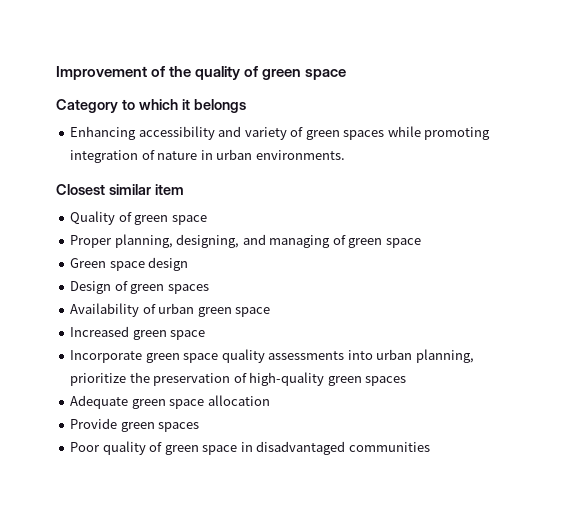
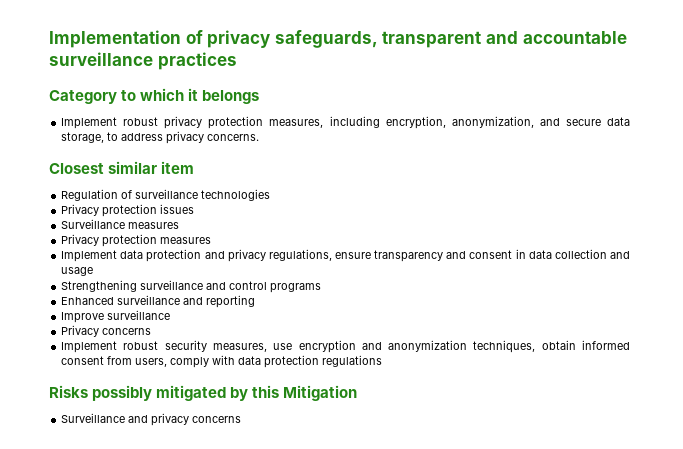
- Improvement of the quality of green space
+ Implementation of privacy safeguards, transparent and accountable surveillance practices
- Enhancing accessibility and variety of green spaces while promoting integration of nature in urban environments.
+ Implement robust privacy protection measures, including encryption, anonymization, and secure data storage, to address privacy concerns.
  Closest similar item
- Quality of green space
- Proper planning, designing, and managing of green space
- Green space design
- Design of green spaces
- Availability of urban green space
- Increased green space
- Incorporate green space quality assessments into urban planning, prioritize the preservation of high-quality green spaces
- Adequate green space allocation
- Provide green spaces
- Poor quality of green space in disadvantaged communities
+ Regulation of surveillance technologies
+ Privacy protection issues
+ Surveillance measures
+ Privacy protection measures
+ Implement data protection and privacy regulations, ensure transparency and consent in data collection and usage
+ Strengthening surveillance and control programs
+ Enhanced surveillance and reporting
+ Improve surveillance
+ Privacy concerns
+ Implement robust security measures, use encryption and anonymization techniques, obtain informed consent from users, comply with data protection regulations
+ Risks possibly mitigated by this Mitigation
+ Surveillance and privacy concerns

